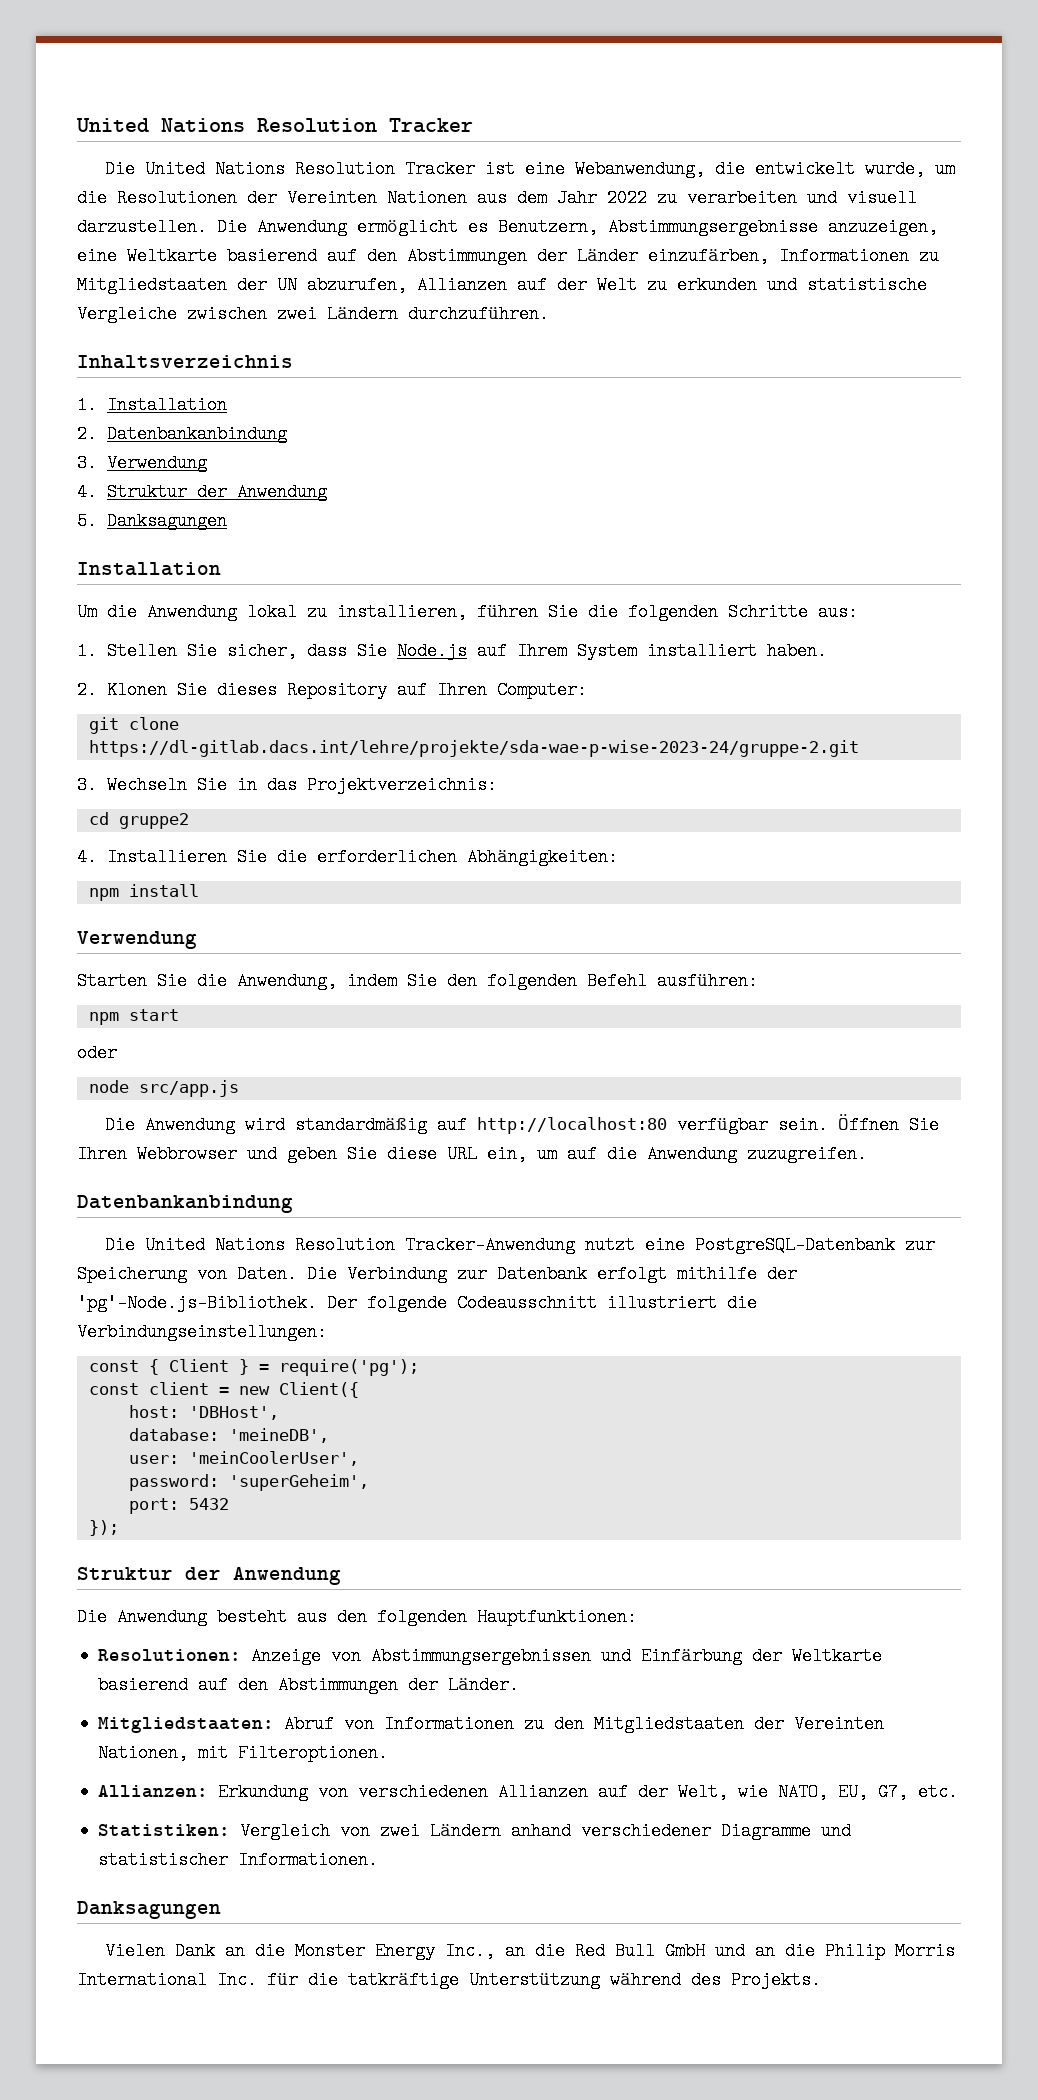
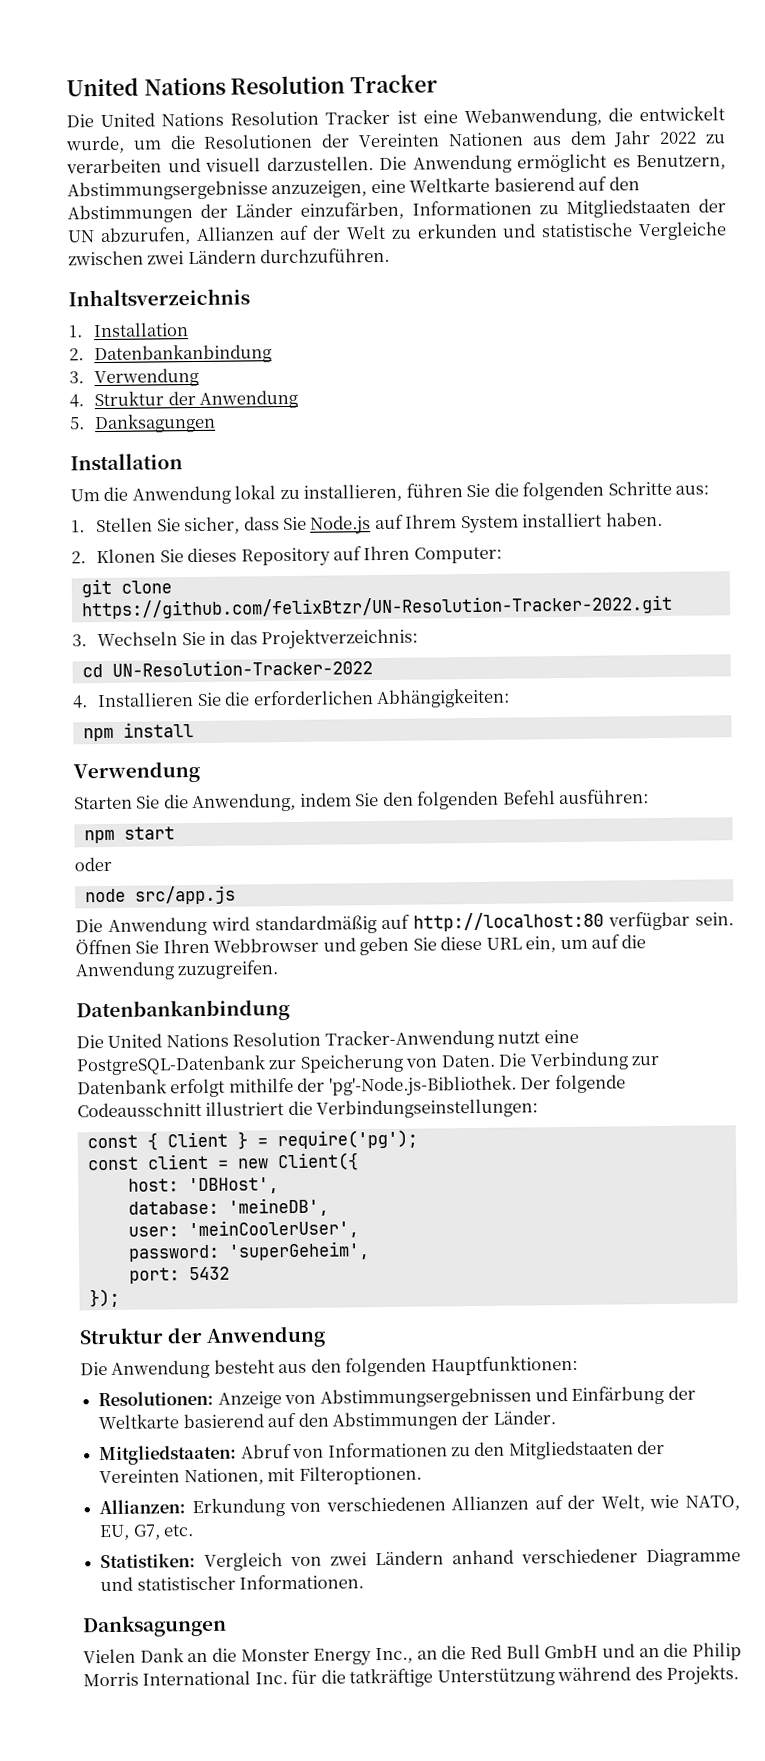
- git clone https://dl-gitlab.dacs.int/lehre/projekte/sda-wae-p-wise-2023-24/gruppe-2.git
+ git clone https://github.com/felixBtzr/UN-Resolution-Tracker-2022.git
- cd gruppe2
+ cd UN-Resolution-Tracker-2022

